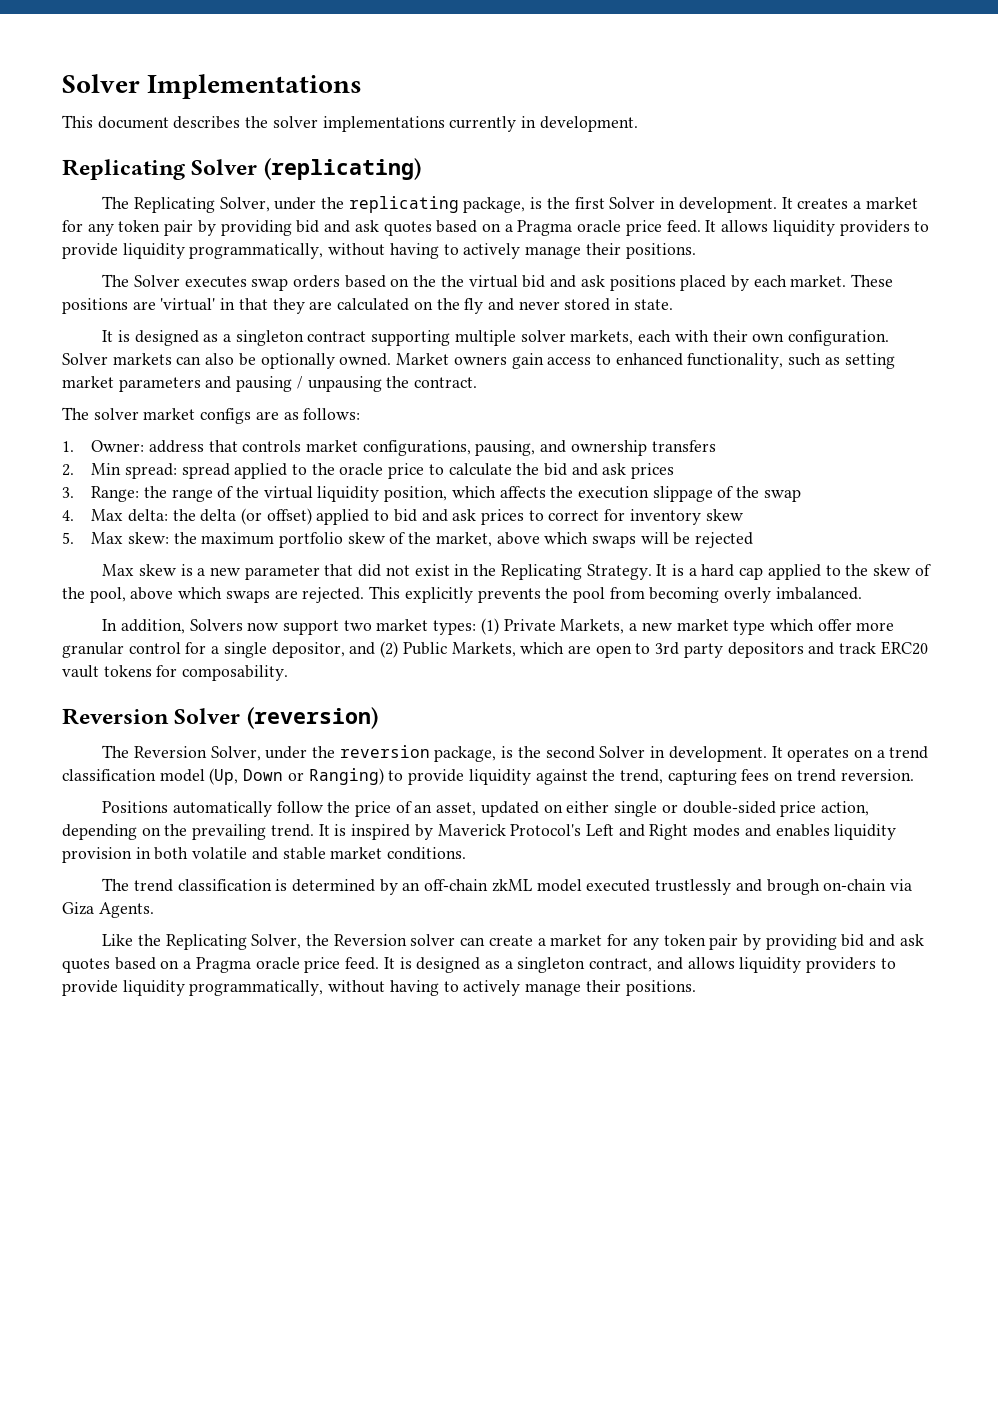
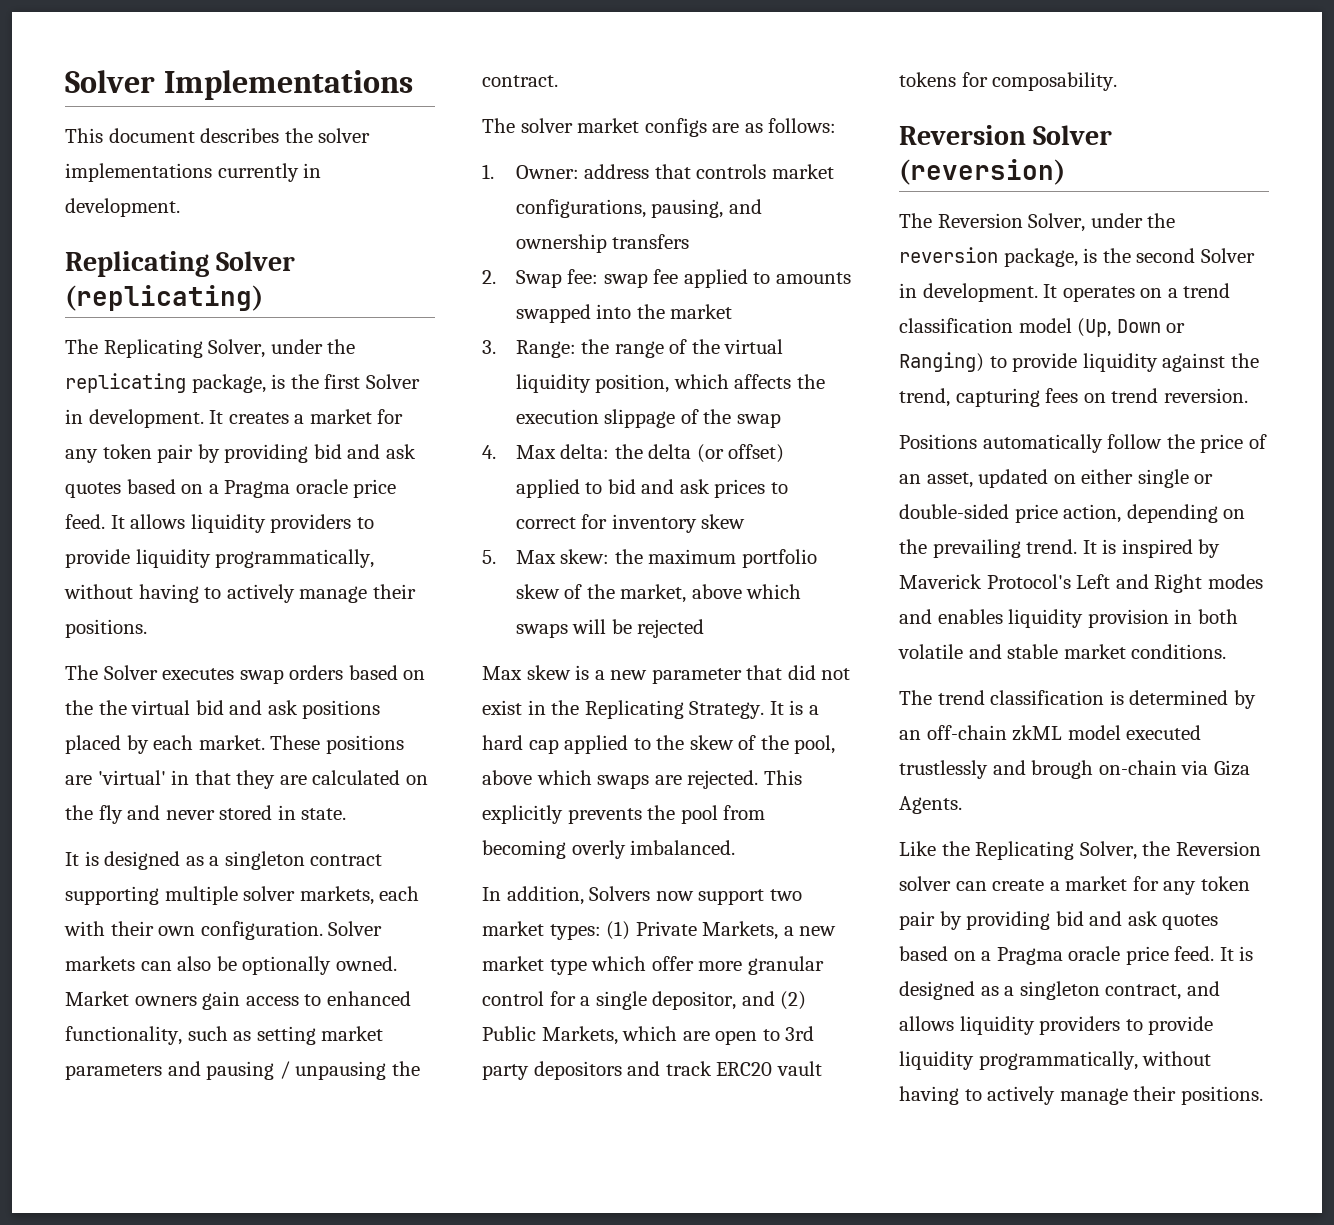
- 2. Min spread: spread applied to the oracle price to calculate the bid and ask prices
+ 2. Swap fee: swap fee applied to amounts swapped into the market

